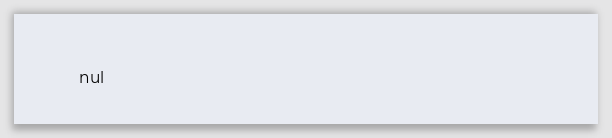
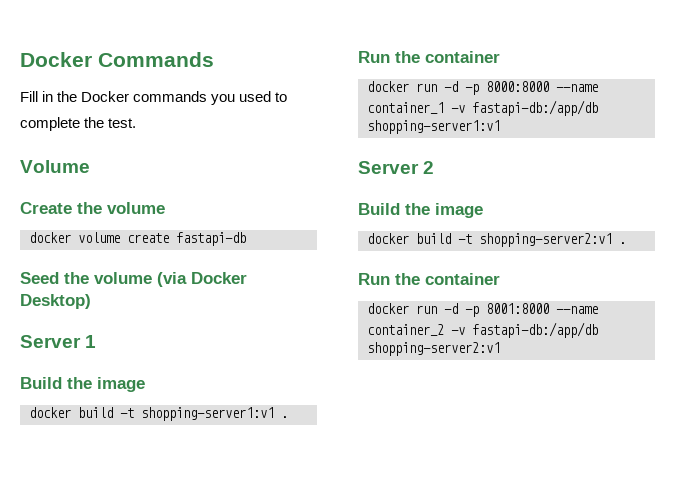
- nul
+ Docker Commands
+ Fill in the Docker commands you used to complete the test.
+ Volume
+ Create the volume
+ docker volume create fastapi-db
+ Seed the volume (via Docker Desktop)
+ Server 1
+ Build the image
+ docker build -t shopping-server1:v1 .
+ Run the container
+ docker run -d -p 8000:8000 --name container_1 -v fastapi-db:/app/db shopping-server1:v1
+ Server 2
+ Build the image
+ docker build -t shopping-server2:v1 .
+ Run the container
+ docker run -d -p 8001:8000 --name container_2 -v fastapi-db:/app/db shopping-server2:v1

